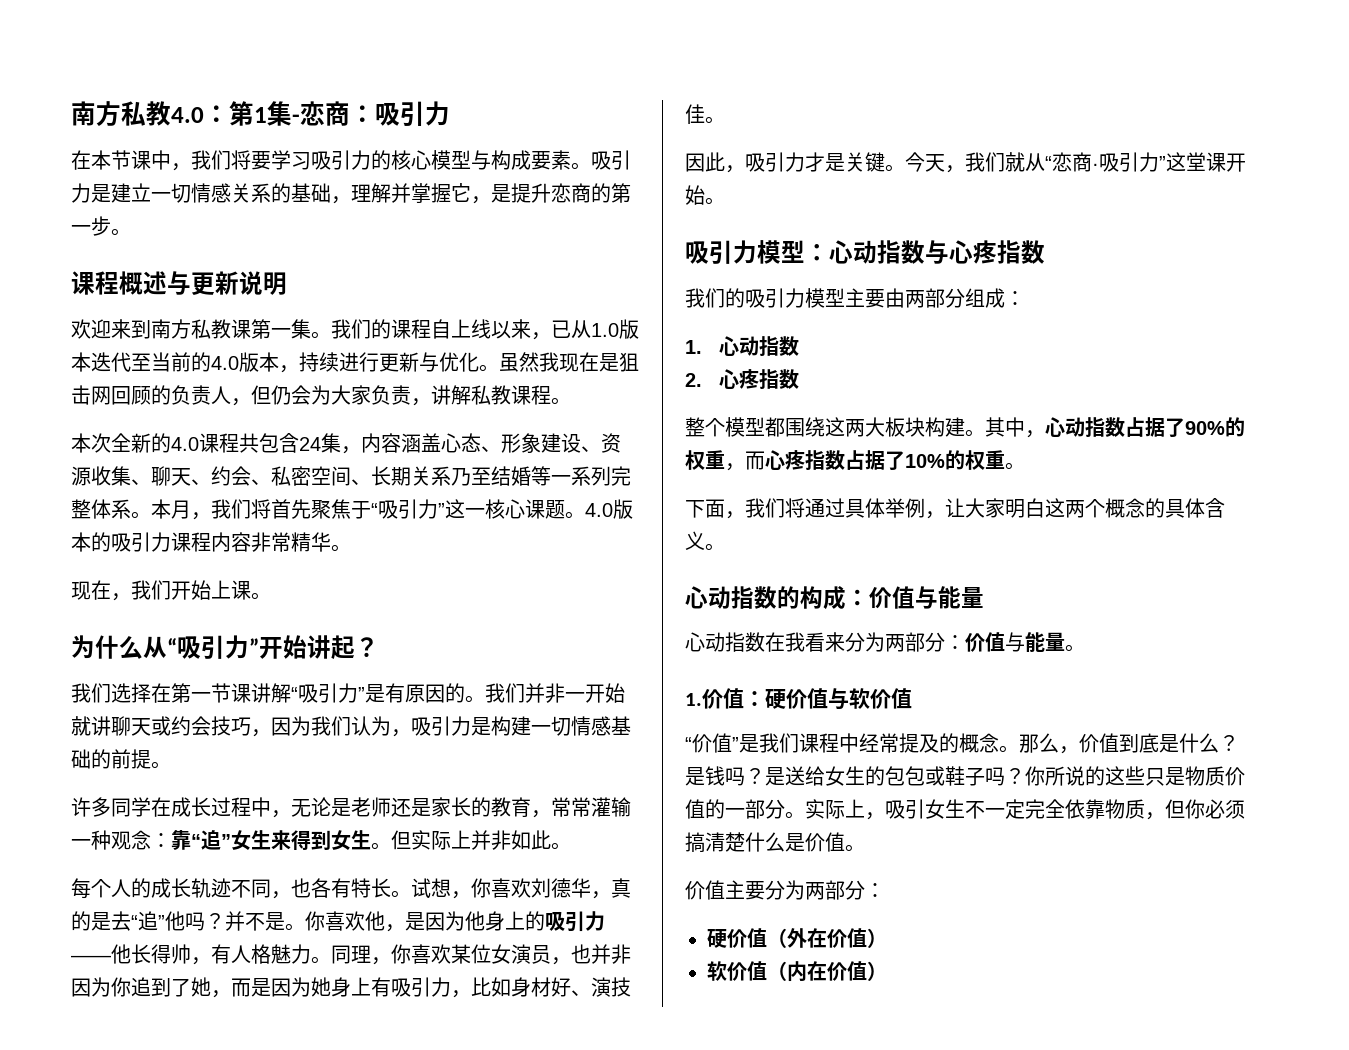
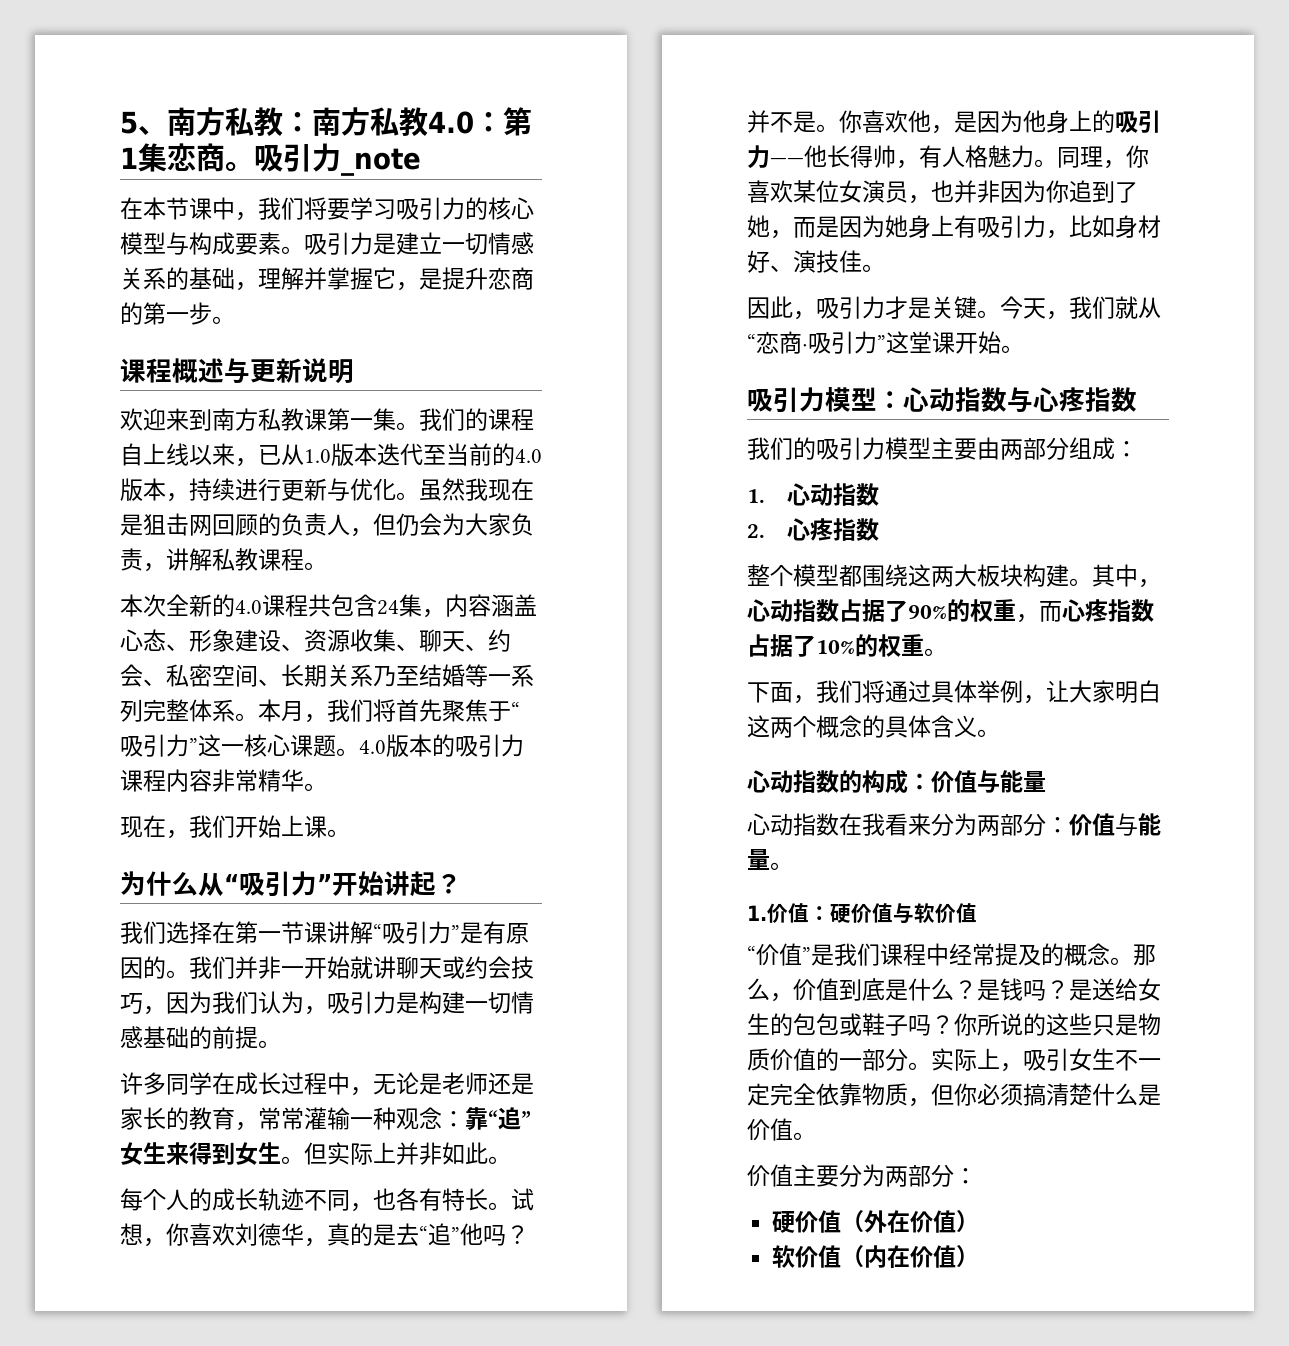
- 南方私教4.0：第1集-恋商：吸引力
+ 5、南方私教：南方私教4.0：第1集恋商。吸引力_note

